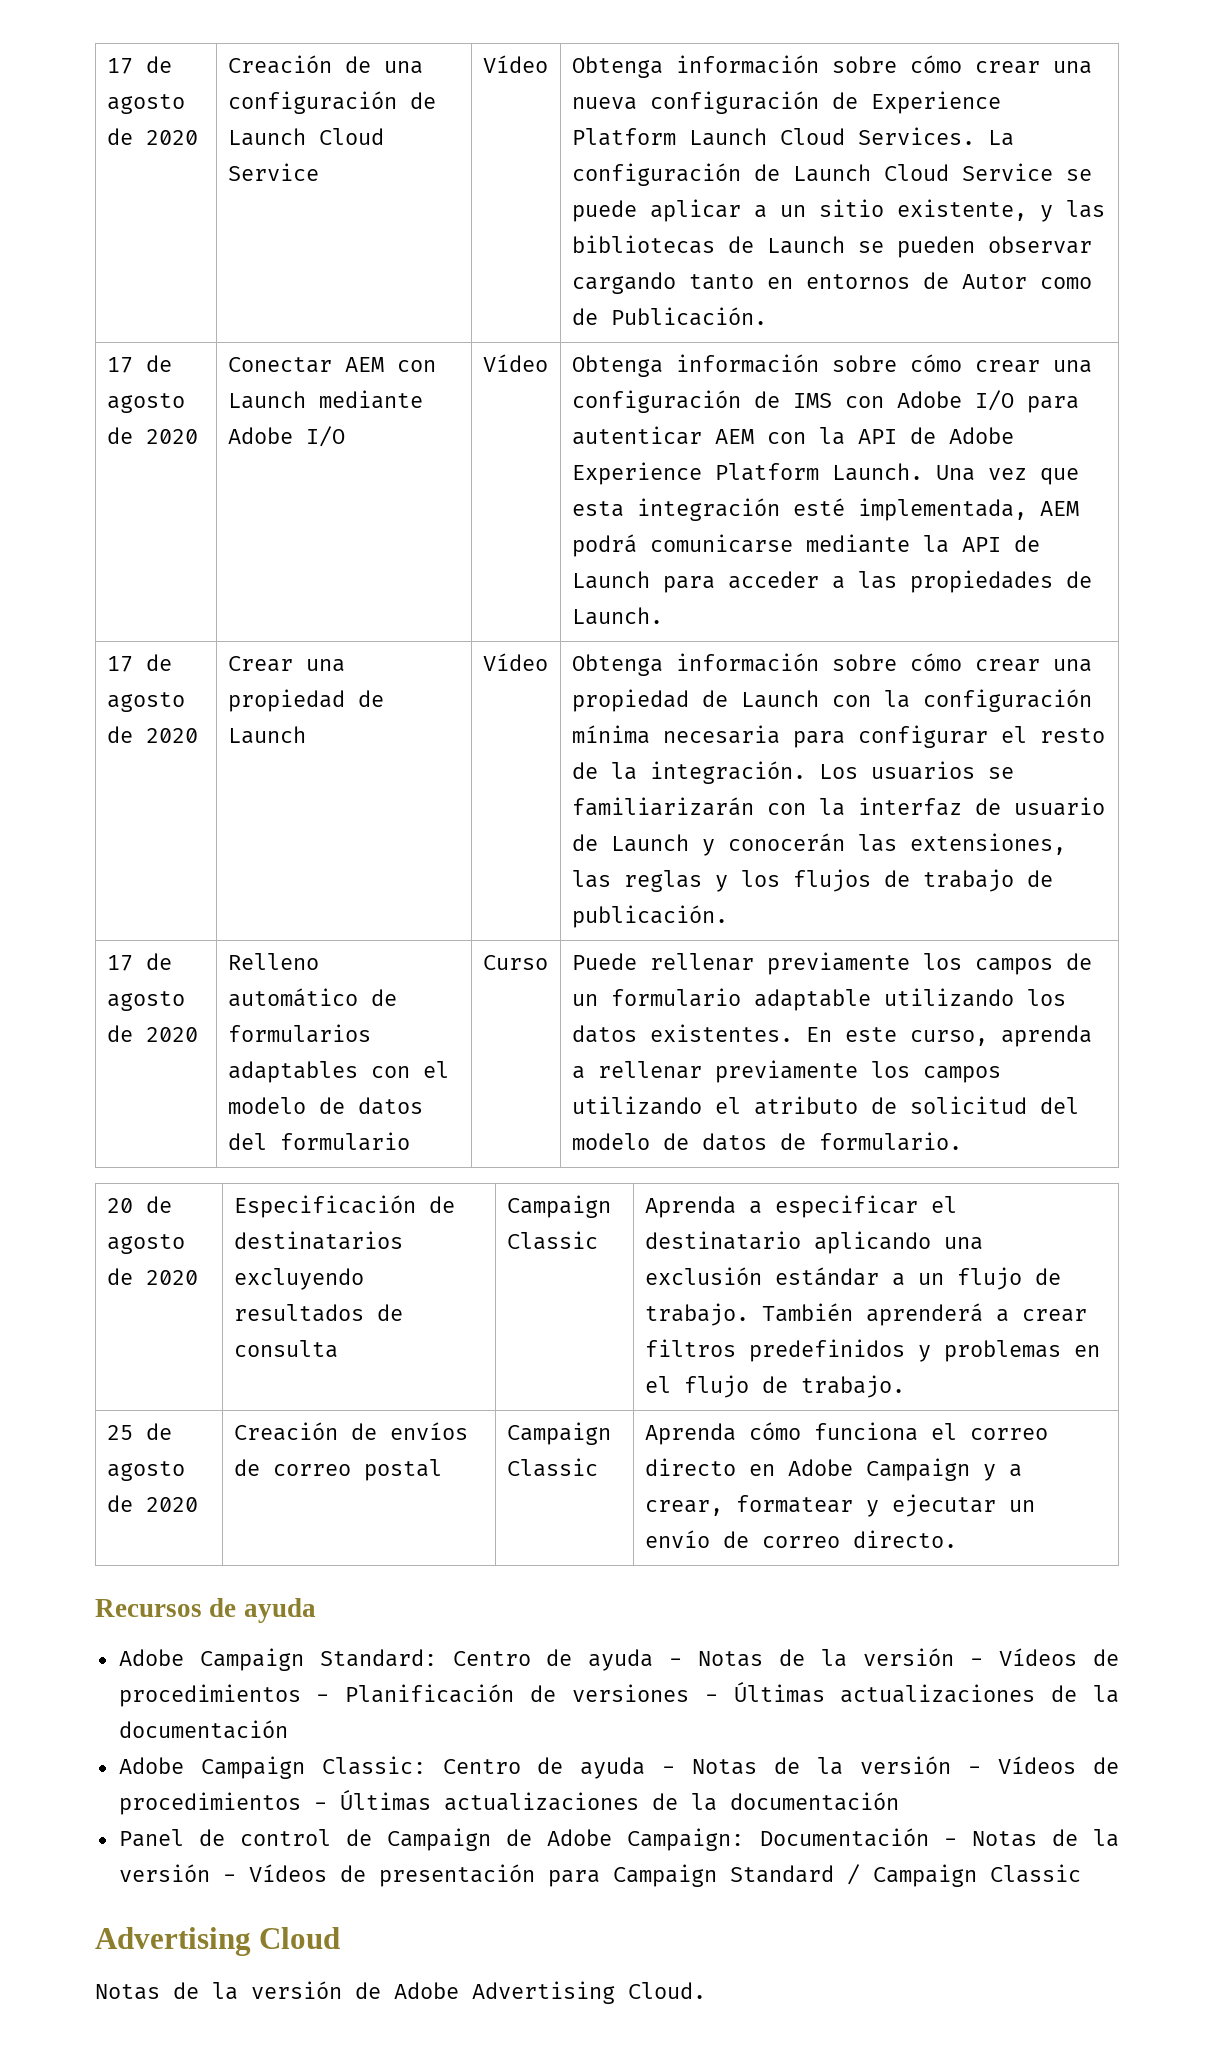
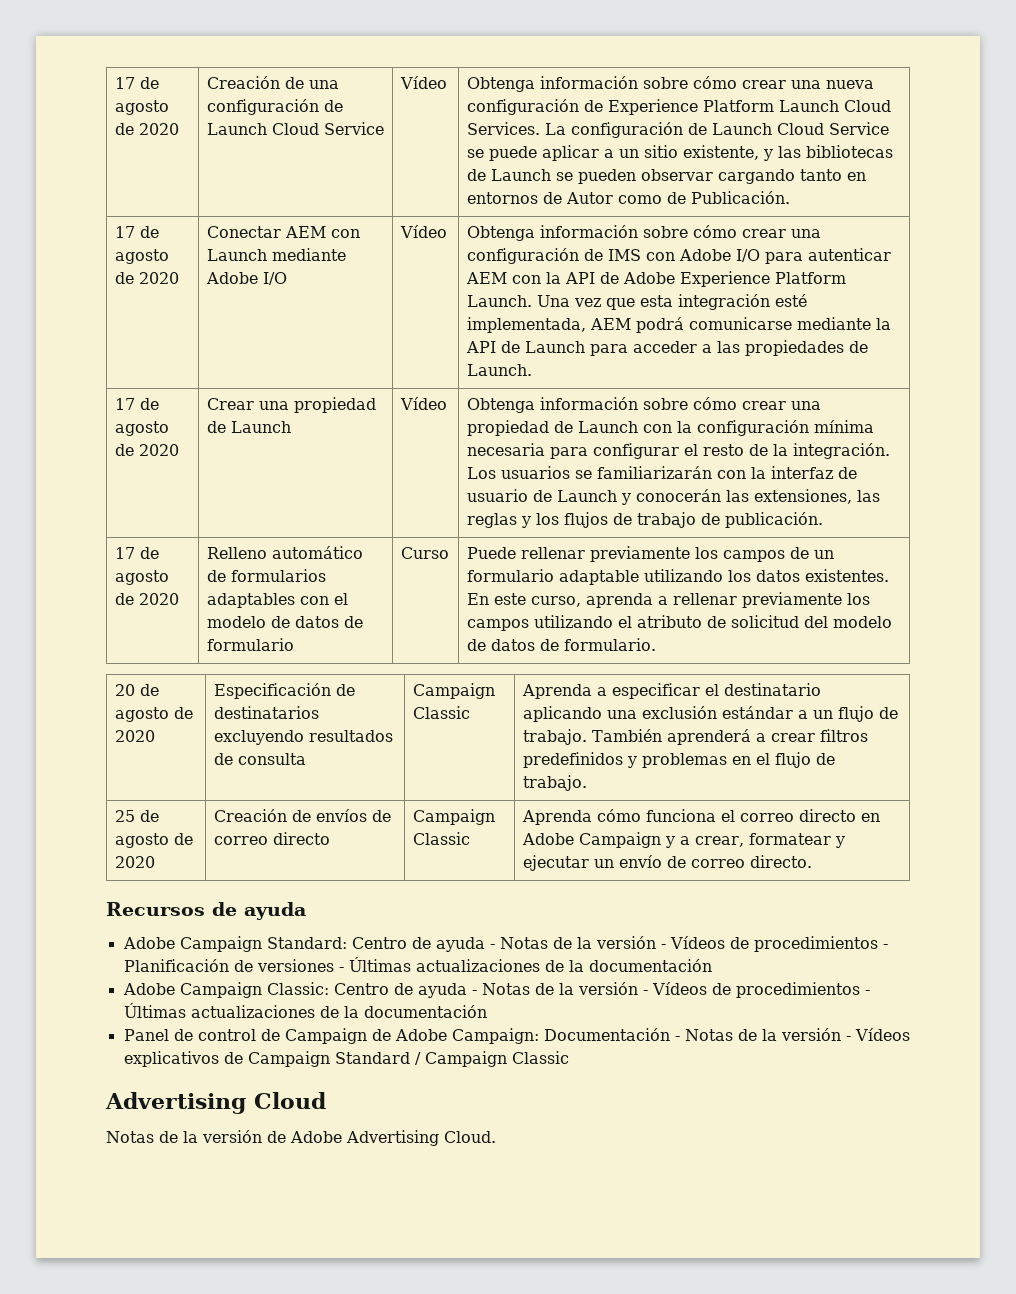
- Relleno automático de formularios adaptables con el modelo de datos del formulario
+ Relleno automático de formularios adaptables con el modelo de datos de formulario
- 25 de agosto de 2020 | Creación de envíos de correo postal | Campaign Classic | Aprenda cómo funciona el correo directo en Adobe Campaign y a crear, formatear y ejecutar un envío de correo directo.
+ 25 de agosto de 2020 | Creación de envíos de correo directo | Campaign Classic | Aprenda cómo funciona el correo directo en Adobe Campaign y a crear, formatear y ejecutar un envío de correo directo.
- Panel de control de Campaign de Adobe Campaign: Documentación - Notas de la versión - Vídeos de presentación para Campaign Standard / Campaign Classic
+ Panel de control de Campaign de Adobe Campaign: Documentación - Notas de la versión - Vídeos explicativos de Campaign Standard / Campaign Classic

